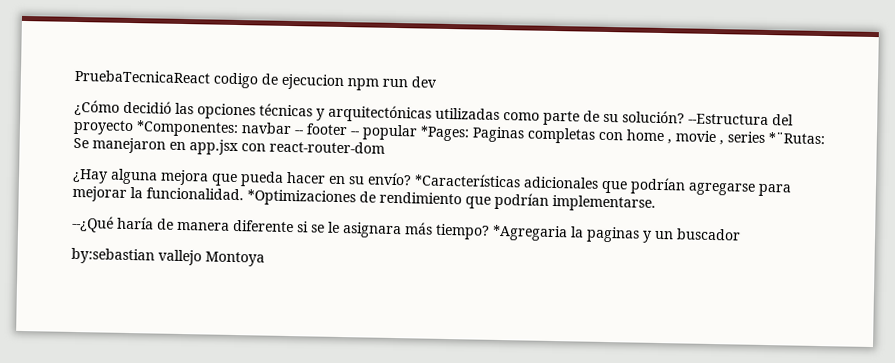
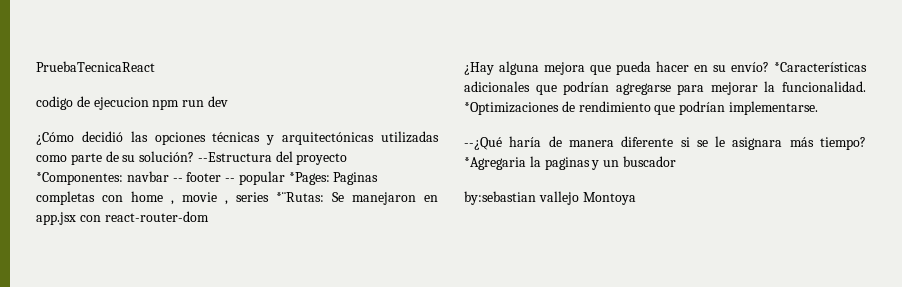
- PruebaTecnicaReact codigo de ejecucion npm run dev
+ PruebaTecnicaReact
+ codigo de ejecucion npm run dev

